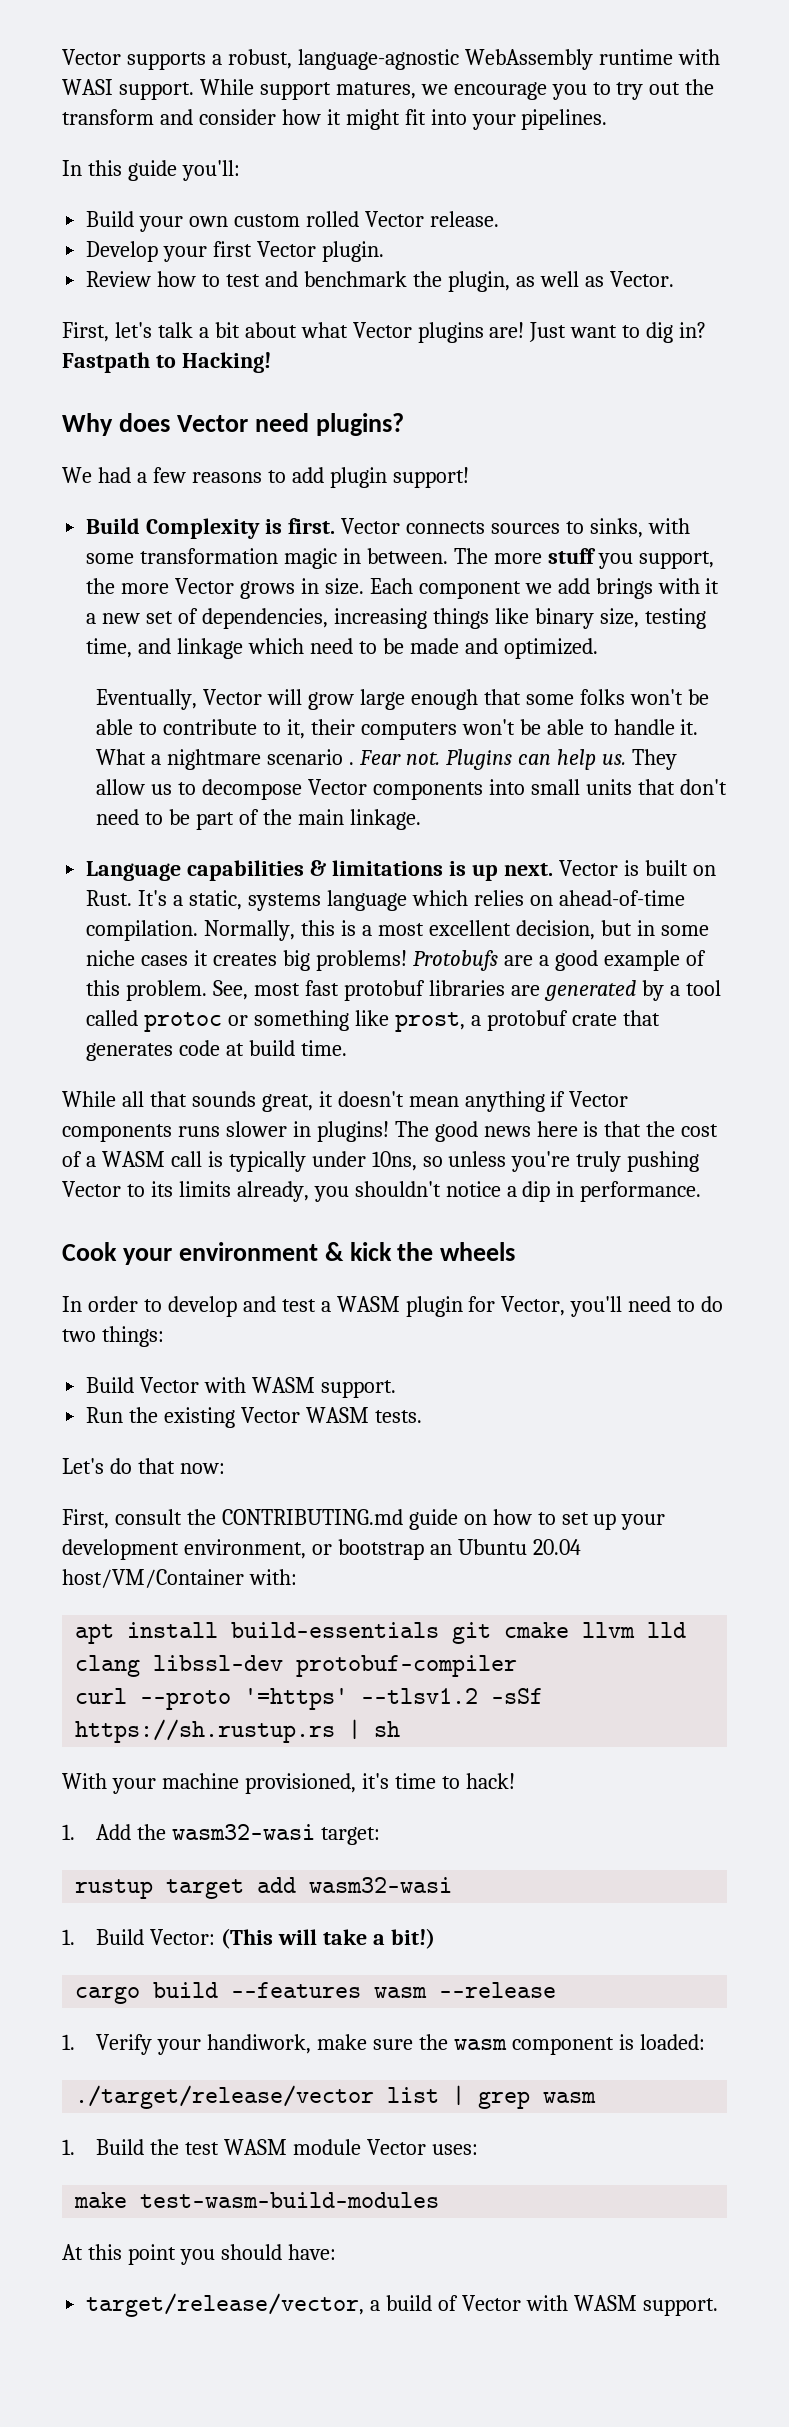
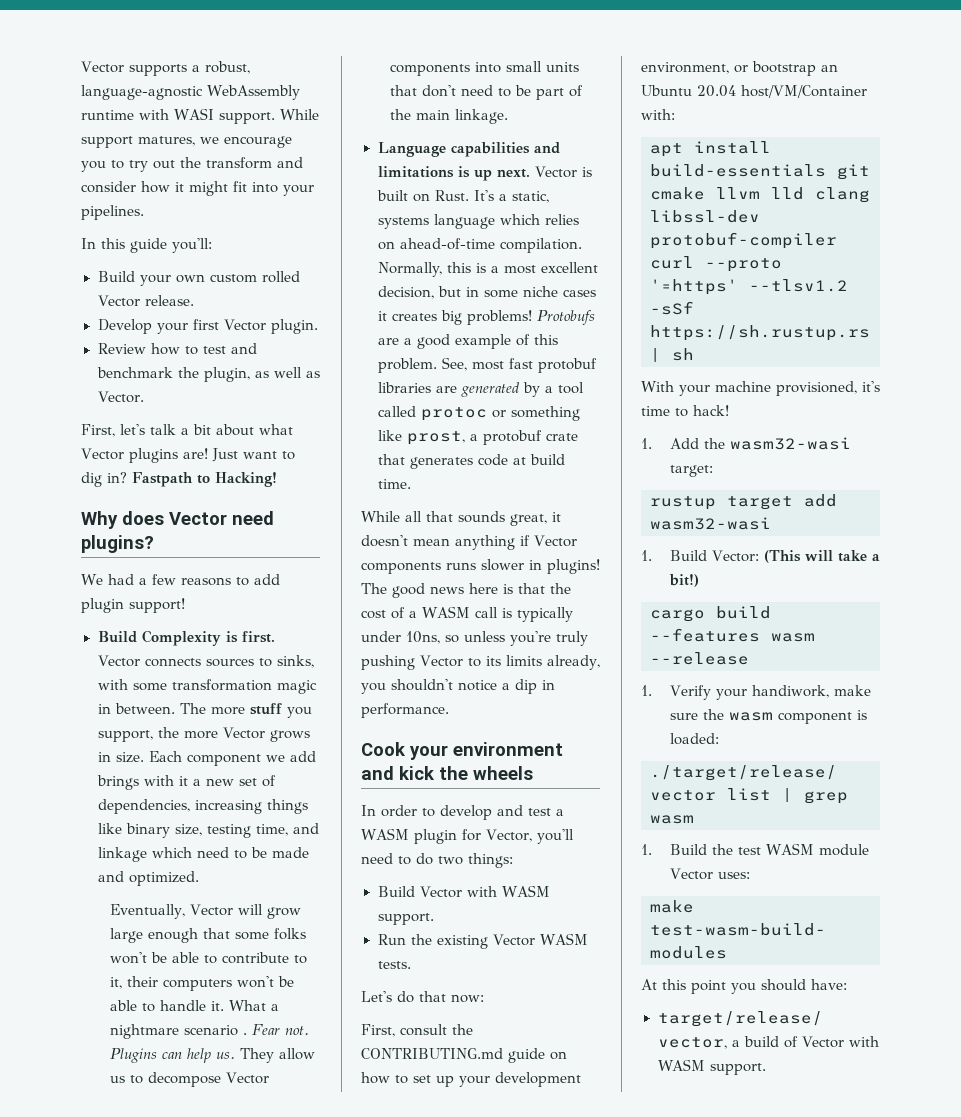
- Language capabilities & limitations is up next.
+ Language capabilities and limitations is up next.
- Cook your environment & kick the wheels
+ Cook your environment and kick the wheels

